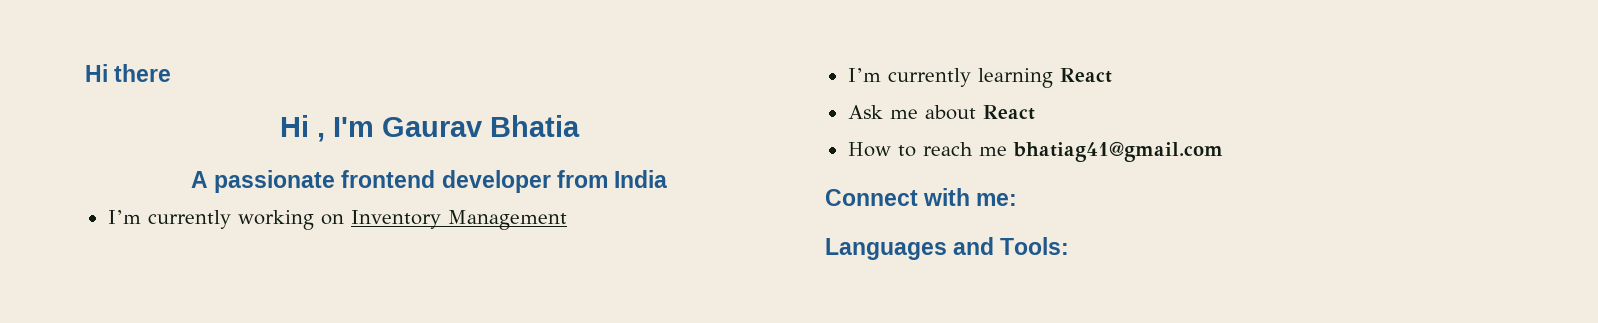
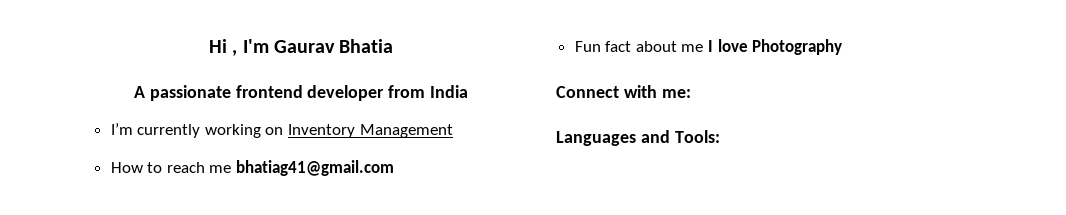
- Hi there
- I’m currently learning React
- Ask me about React
+ Fun fact about me I love Photography

